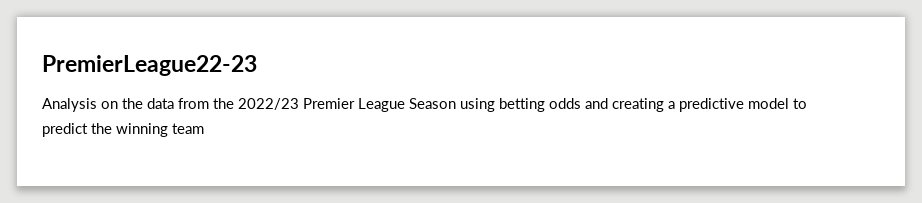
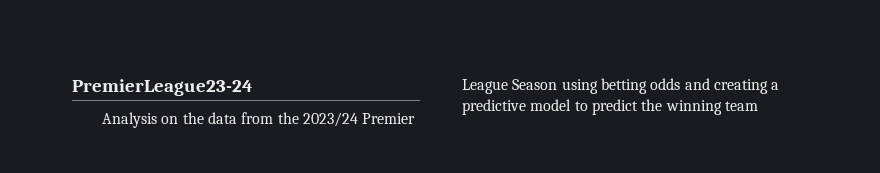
- PremierLeague22-23
+ PremierLeague23-24
- Analysis on the data from the 2022/23 Premier League Season using betting odds and creating a predictive model to predict the winning team
+ Analysis on the data from the 2023/24 Premier League Season using betting odds and creating a predictive model to predict the winning team

